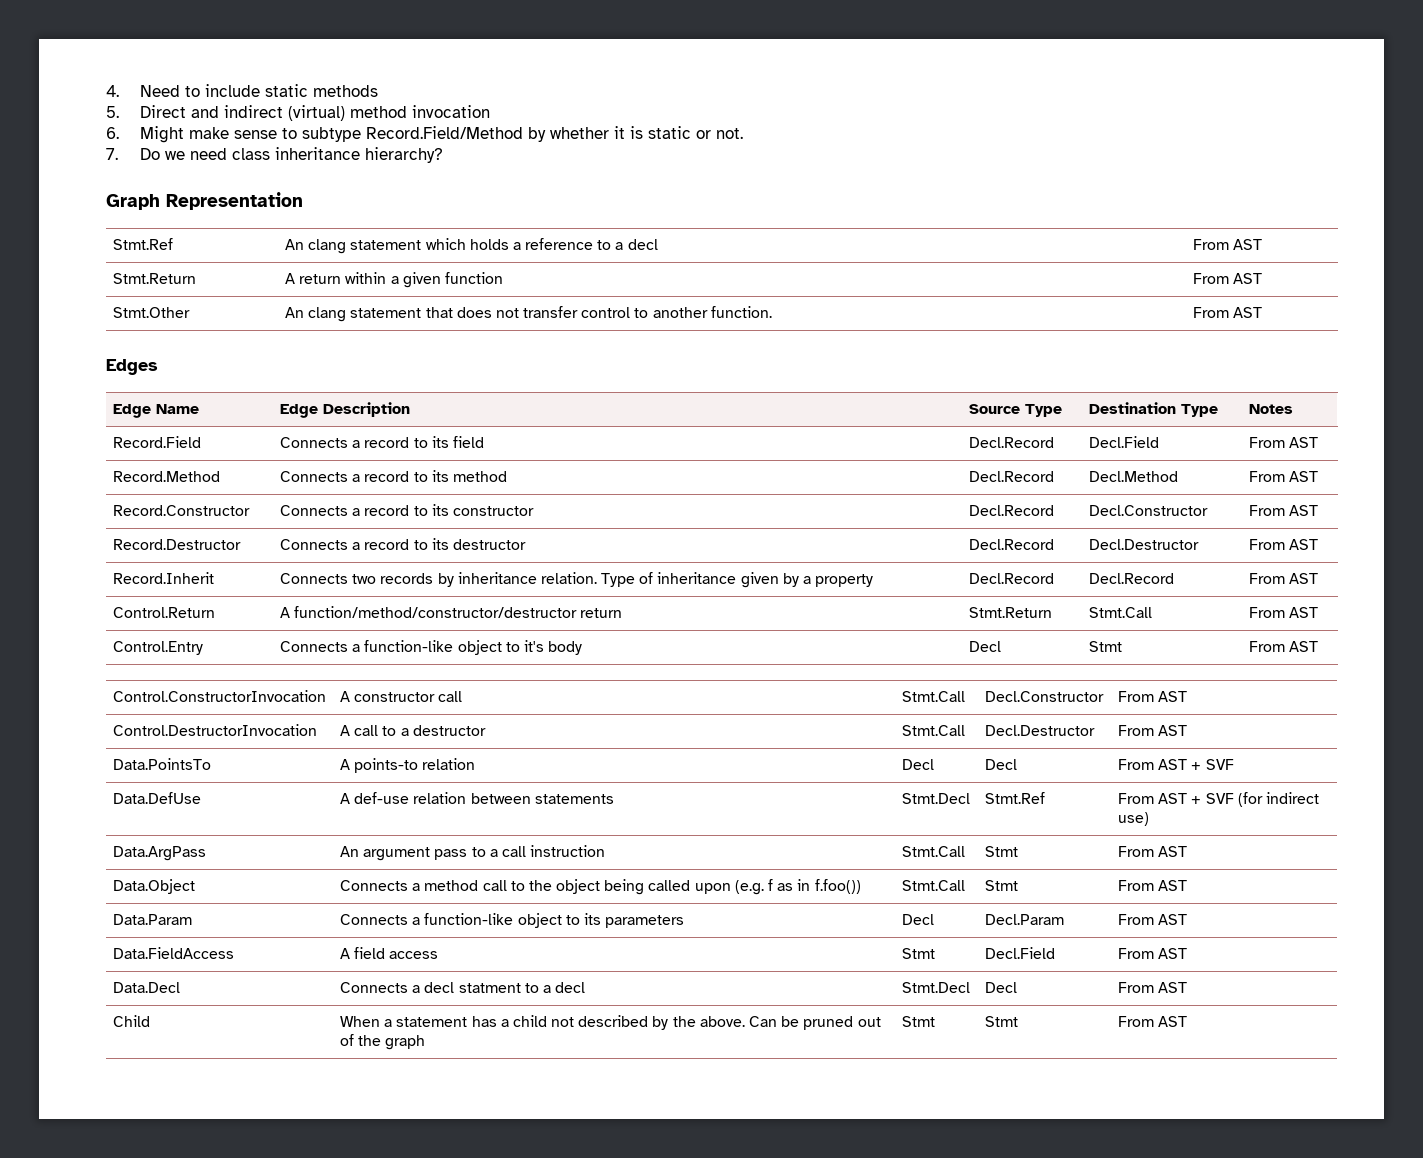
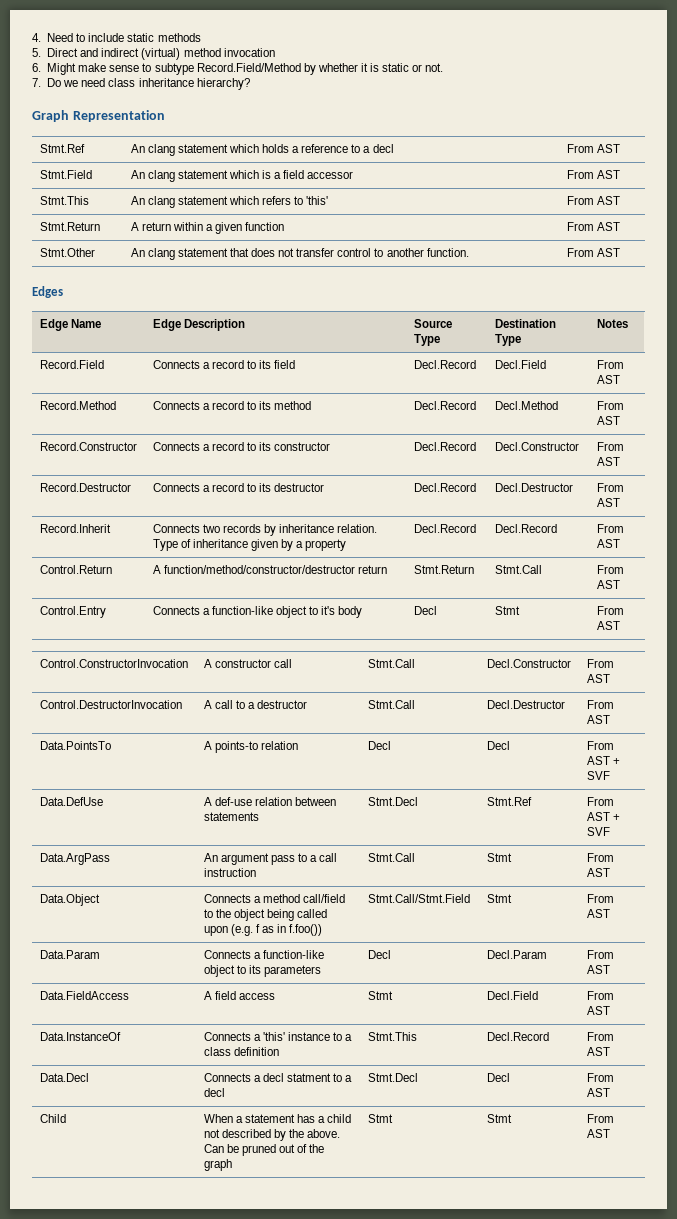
+ Stmt.Field | An clang statement which is a field accessor | From AST
+ Stmt.This | An clang statement which refers to 'this' | From AST
- Data.DefUse | A def-use relation between statements | Stmt.Decl | Stmt.Ref | From AST + SVF (for indirect use)
+ Data.DefUse | A def-use relation between statements | Stmt.Decl | Stmt.Ref | From AST + SVF
- Data.Object | Connects a method call to the object being called upon (e.g. f as in f.foo()) | Stmt.Call | Stmt | From AST
+ Data.Object | Connects a method call/field to the object being called upon (e.g. f as in f.foo()) | Stmt.Call/Stmt.Field | Stmt | From AST
+ Data.InstanceOf | Connects a 'this' instance to a class definition | Stmt.This | Decl.Record | From AST

